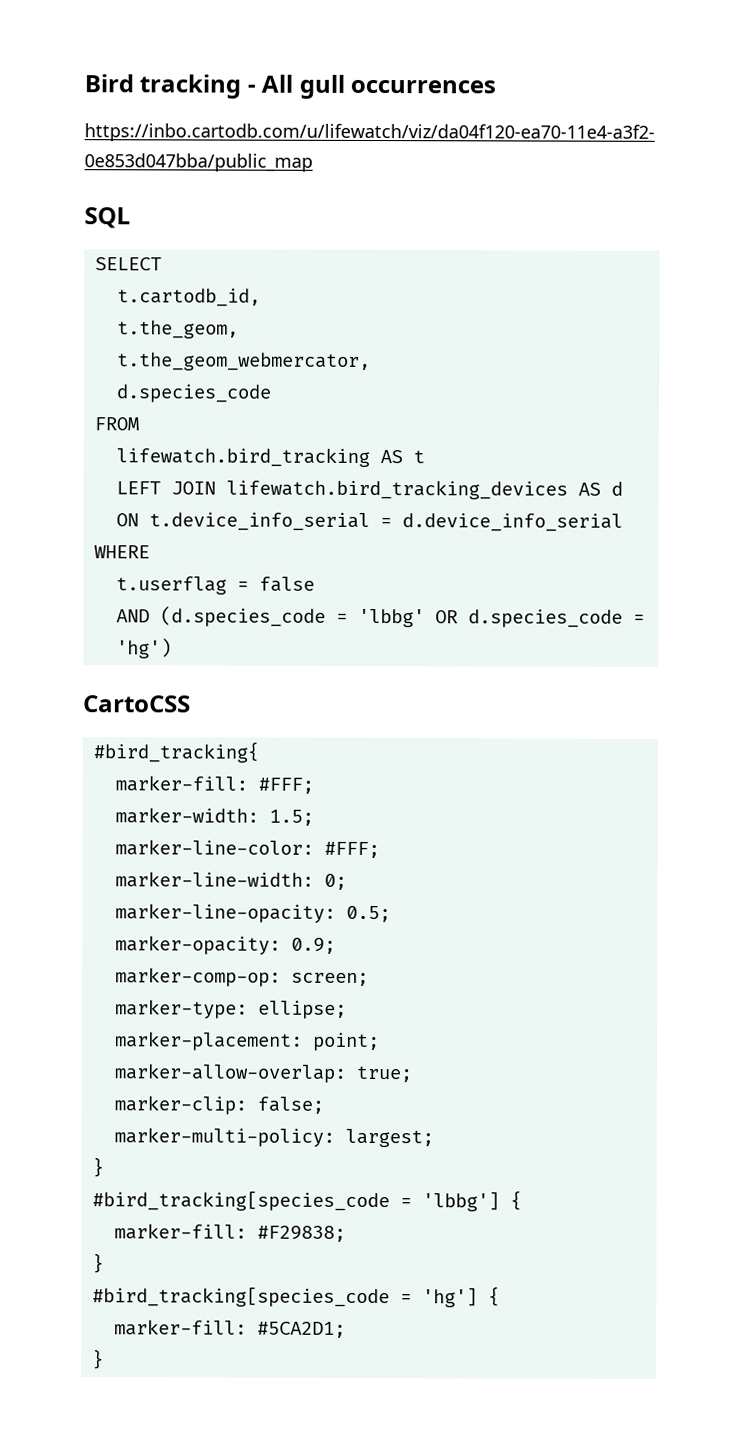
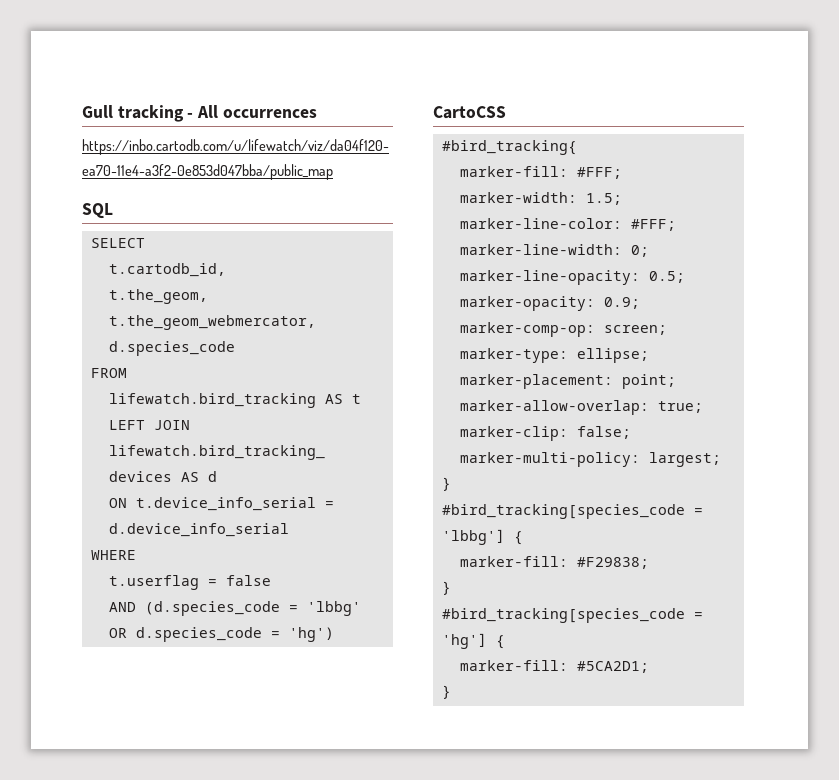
- Bird tracking - All gull occurrences
+ Gull tracking - All occurrences

